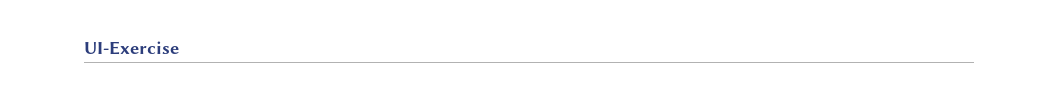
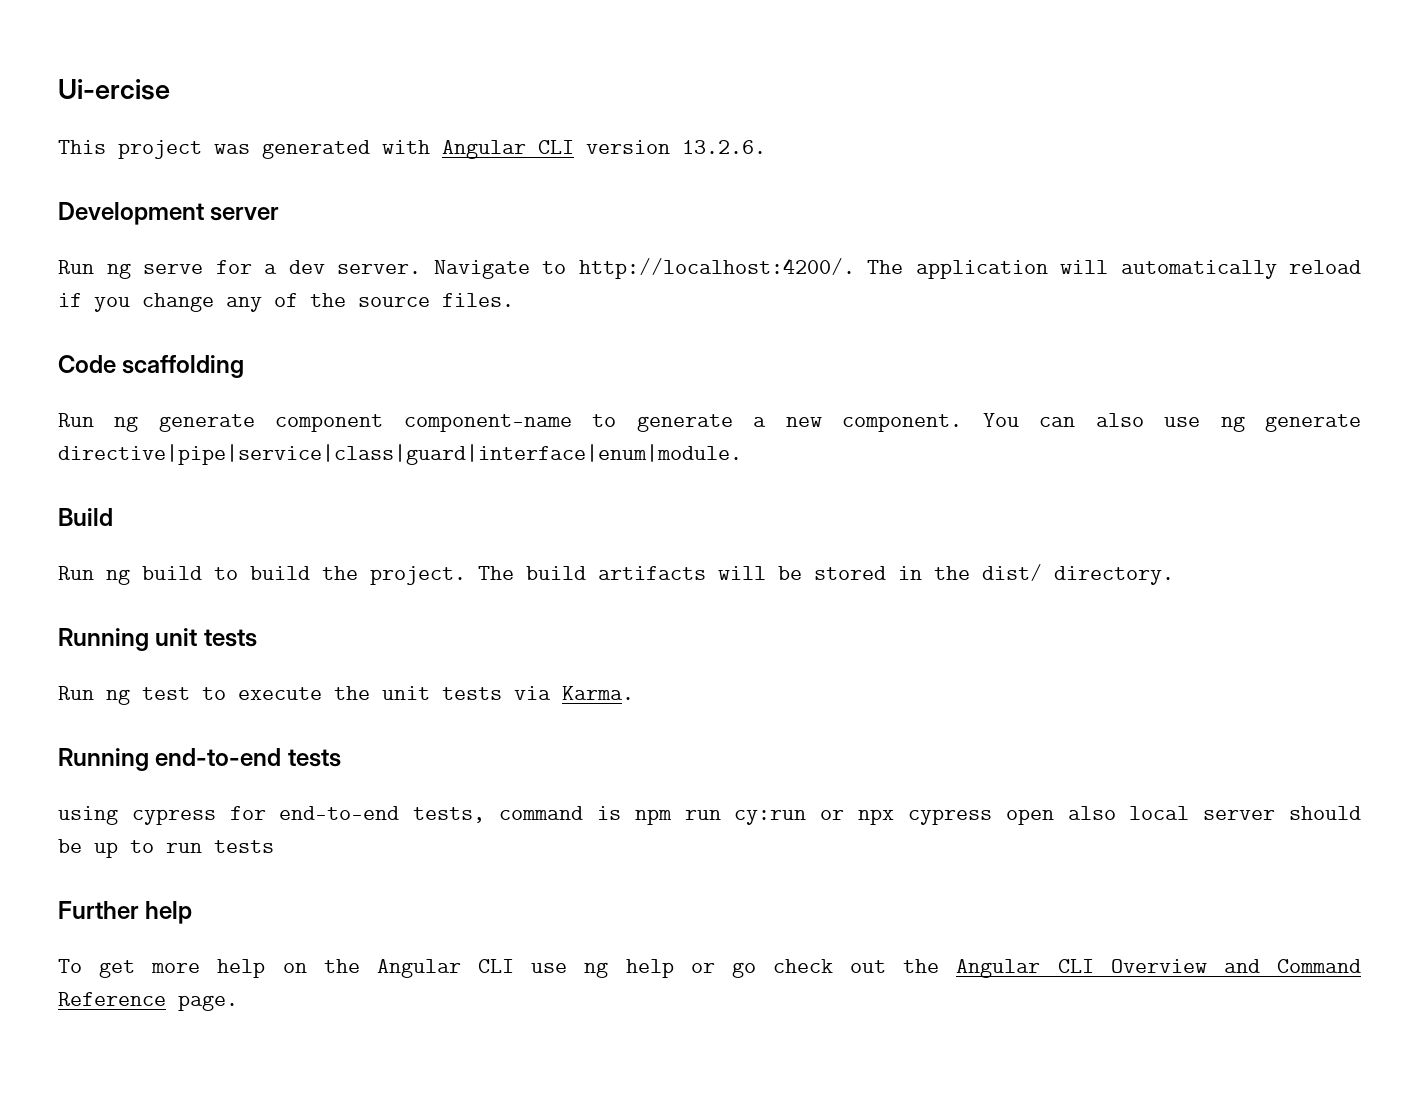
- UI-Exercise
+ Ui-ercise
+ This project was generated with Angular CLI version 13.2.6.
+ Development server
+ Run ng serve for a dev server. Navigate to http://localhost:4200/. The application will automatically reload if you change any of the source files.
+ Code scaffolding
+ Run ng generate component component-name to generate a new component. You can also use ng generate directive|pipe|service|class|guard|interface|enum|module.
+ Build
+ Run ng build to build the project. The build artifacts will be stored in the dist/ directory.
+ Running unit tests
+ Run ng test to execute the unit tests via Karma.
+ Running end-to-end tests
+ using cypress for end-to-end tests, command is npm run cy:run or npx cypress open also local server should be up to run tests
+ Further help
+ To get more help on the Angular CLI use ng help or go check out the Angular CLI Overview and Command Reference page.

